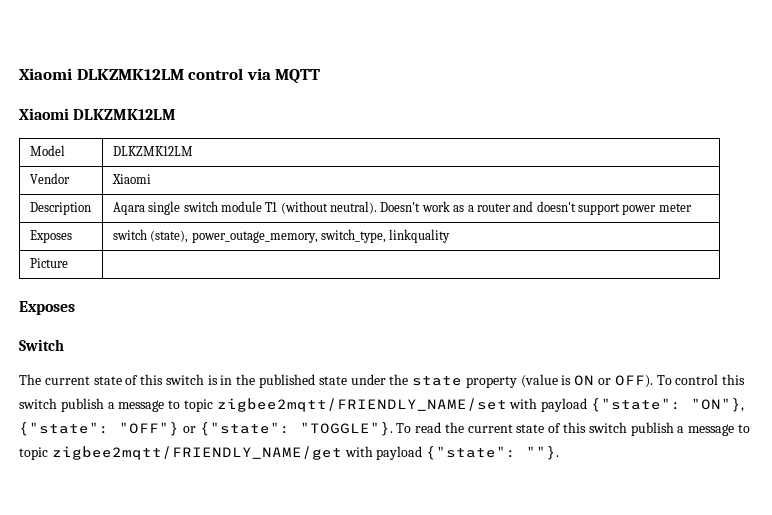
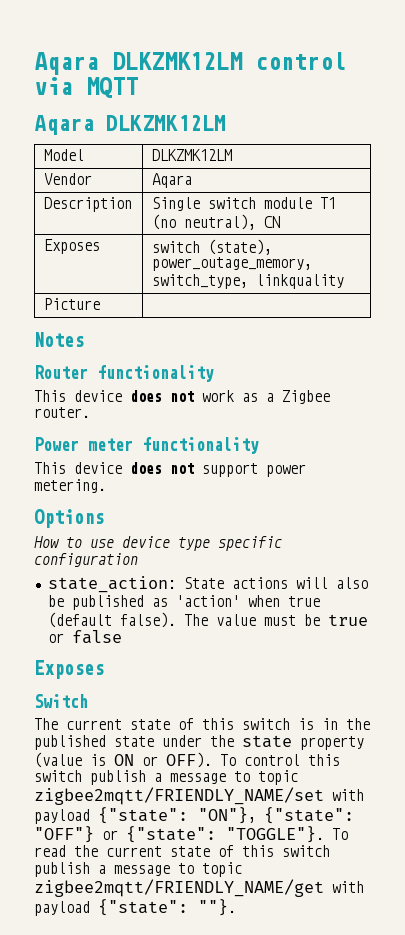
- Xiaomi DLKZMK12LM control via MQTT
- Xiaomi DLKZMK12LM
+ Aqara DLKZMK12LM control via MQTT
+ Aqara DLKZMK12LM
- Vendor | Xiaomi
+ Vendor | Aqara
- Description | Aqara single switch module T1 (without neutral). Doesn't work as a router and doesn't support power meter
+ Description | Single switch module T1 (no neutral), CN
+ Notes
+ Router functionality
+ This device does not work as a Zigbee router.
+ Power meter functionality
+ This device does not support power metering.
+ Options
+ How to use device type specific configuration
+ state_action: State actions will also be published as 'action' when true (default false). The value must be true or false

